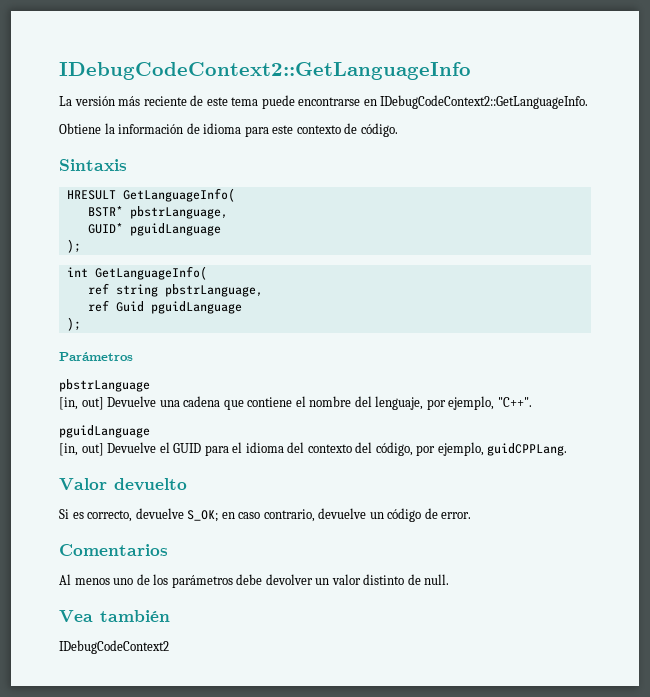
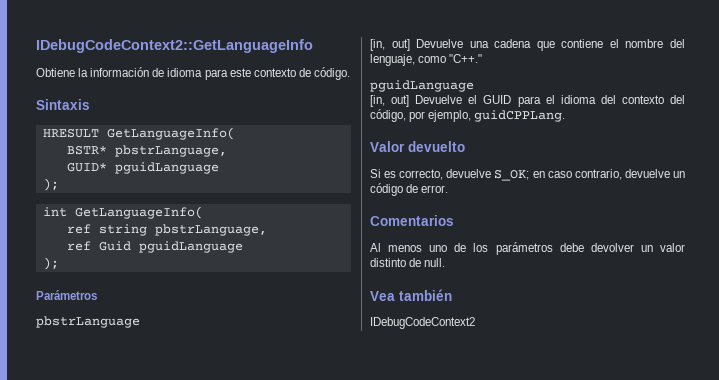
- La versión más reciente de este tema puede encontrarse en IDebugCodeContext2::GetLanguageInfo.
- [in, out] Devuelve una cadena que contiene el nombre del lenguaje, por ejemplo, "C++".
+ [in, out] Devuelve una cadena que contiene el nombre del lenguaje, como "C++."

